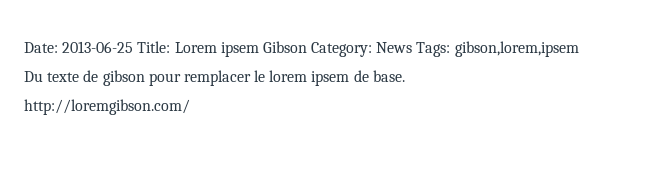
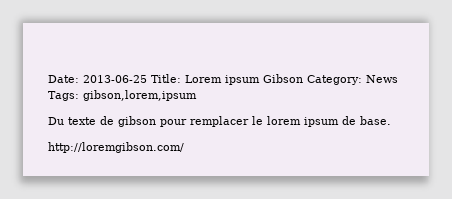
- Date: 2013-06-25 Title: Lorem ipsem Gibson Category: News Tags: gibson,lorem,ipsem
+ Date: 2013-06-25 Title: Lorem ipsum Gibson Category: News Tags: gibson,lorem,ipsum
- Du texte de gibson pour remplacer le lorem ipsem de base.
+ Du texte de gibson pour remplacer le lorem ipsum de base.

